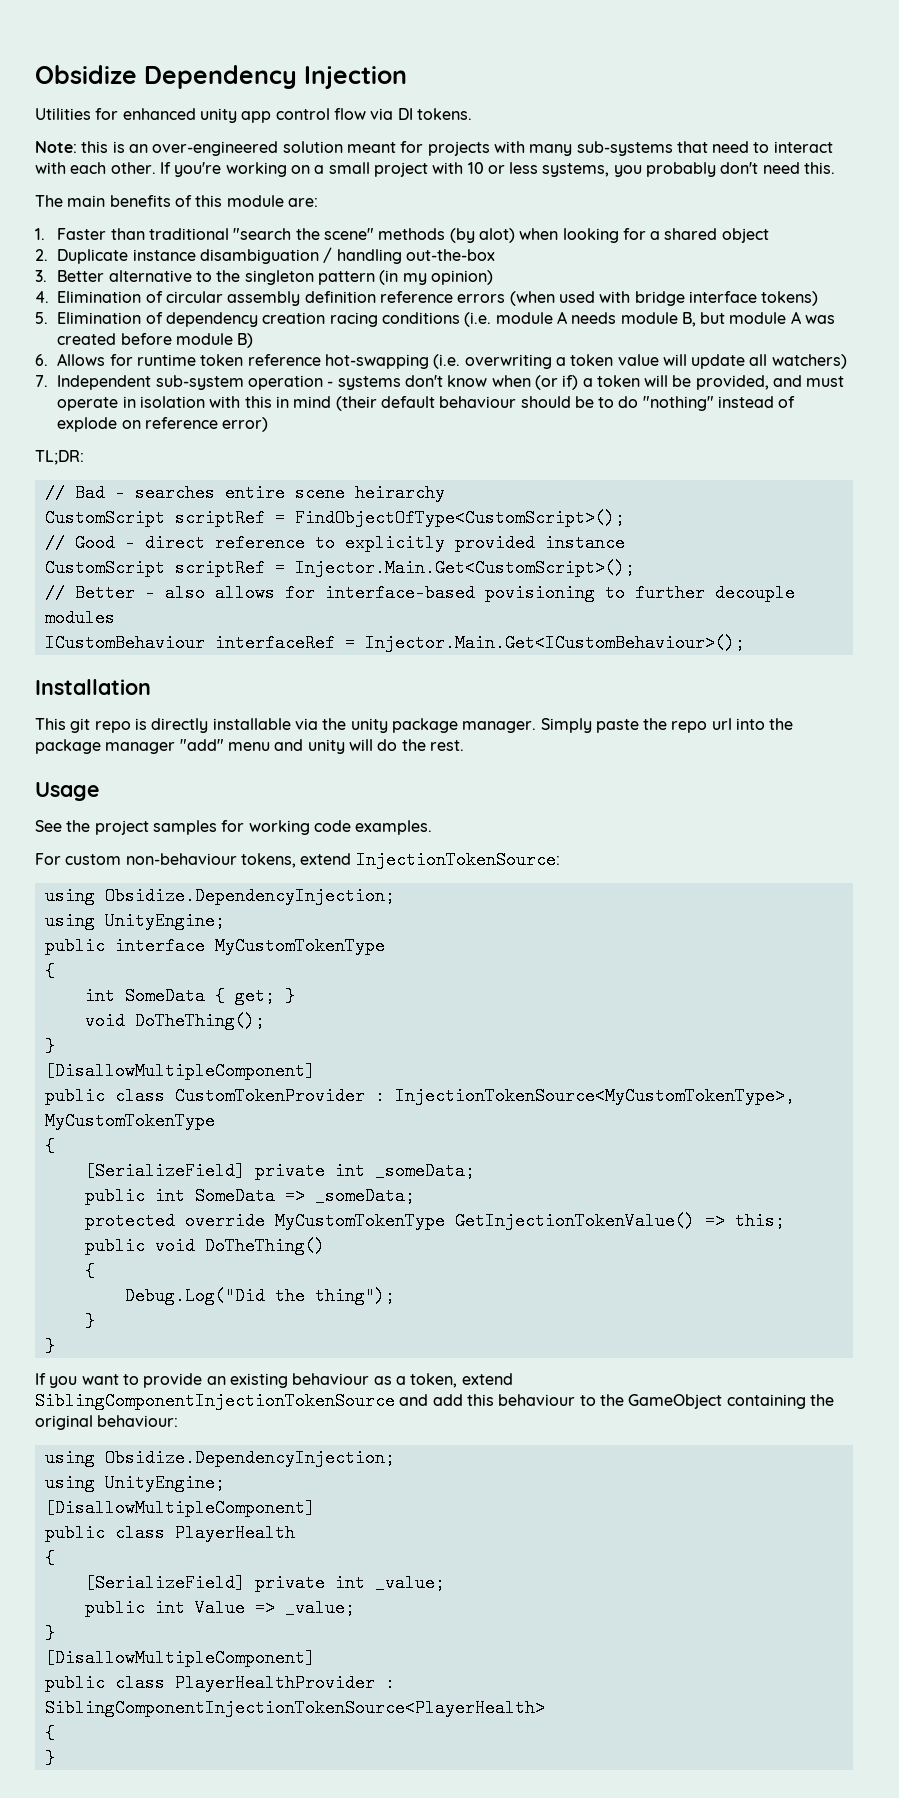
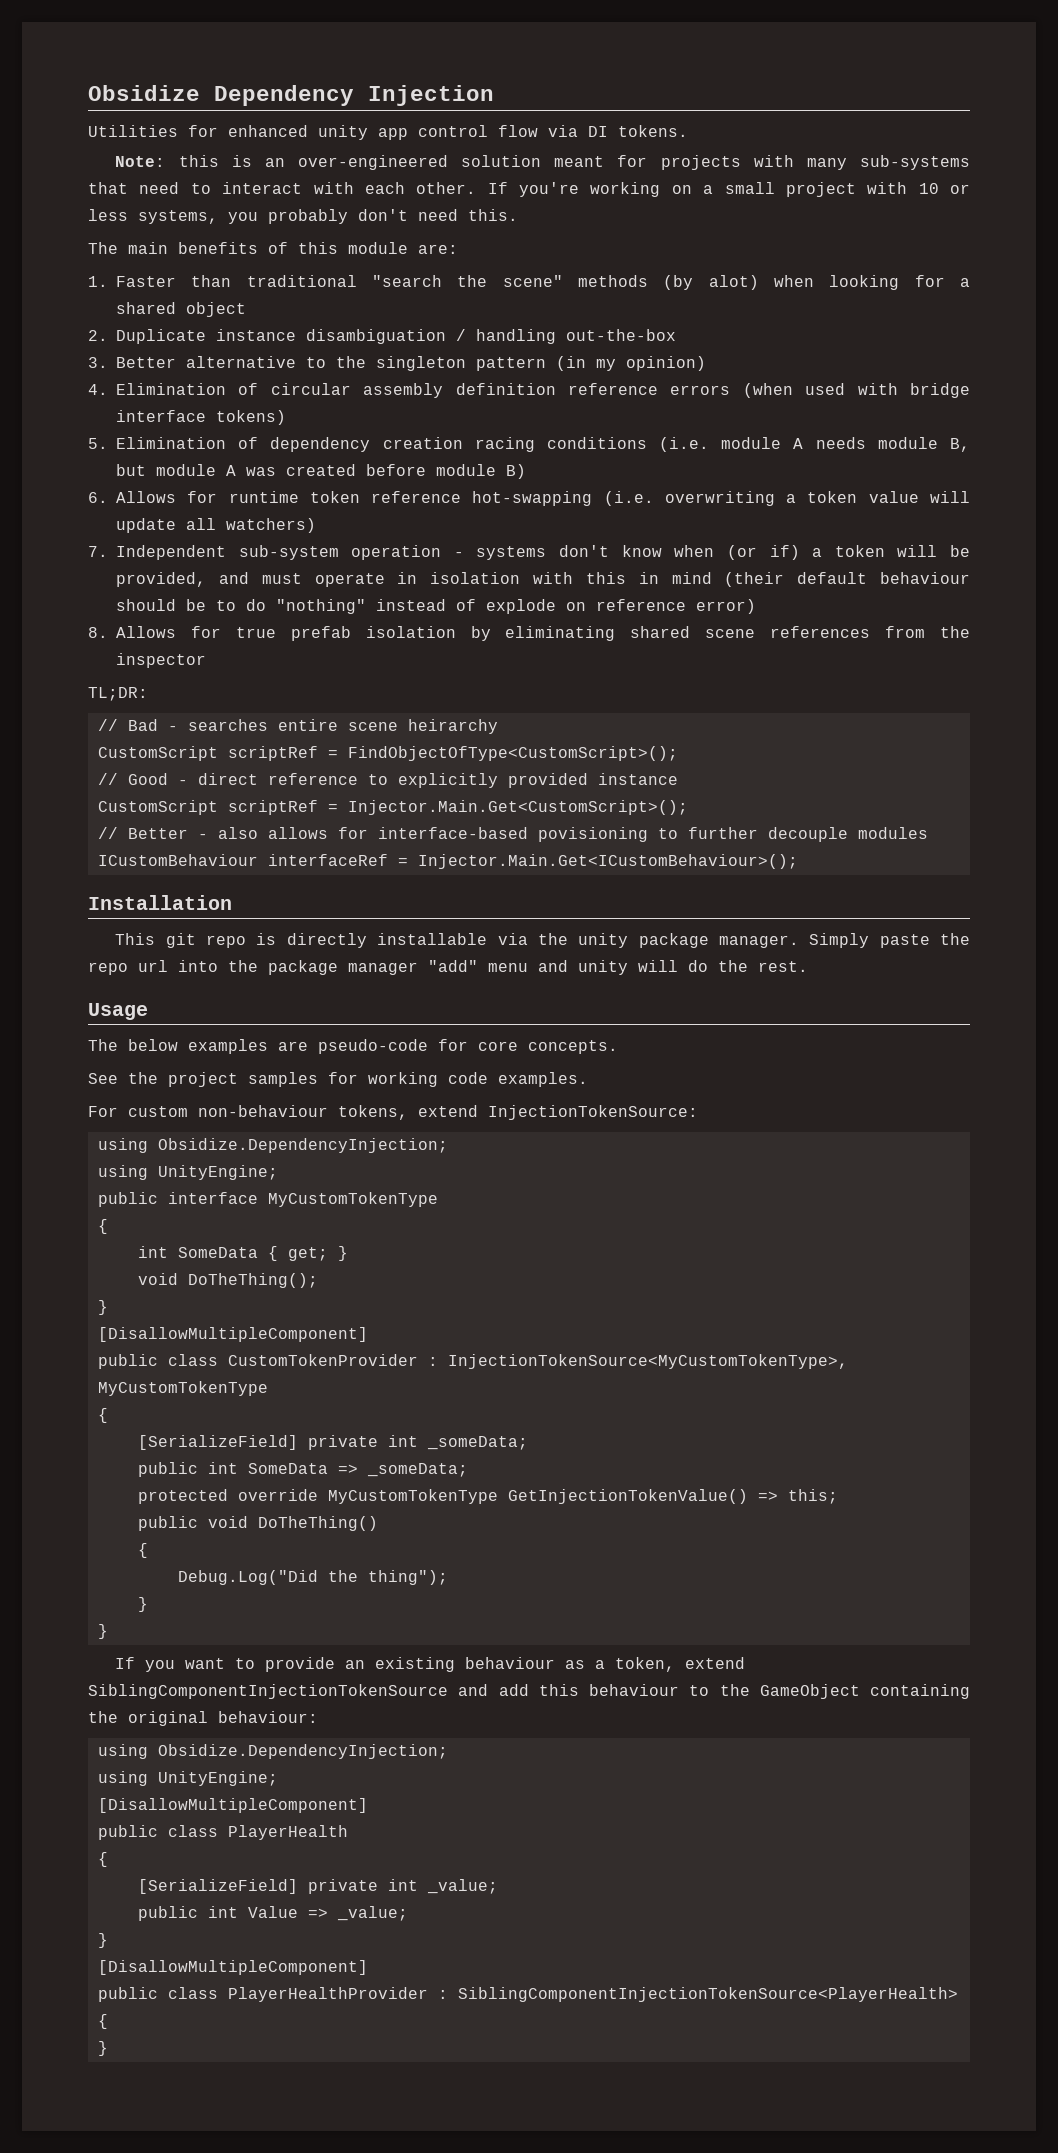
+ 8. Allows for true prefab isolation by eliminating shared scene references from the inspector
+ The below examples are pseudo-code for core concepts.

